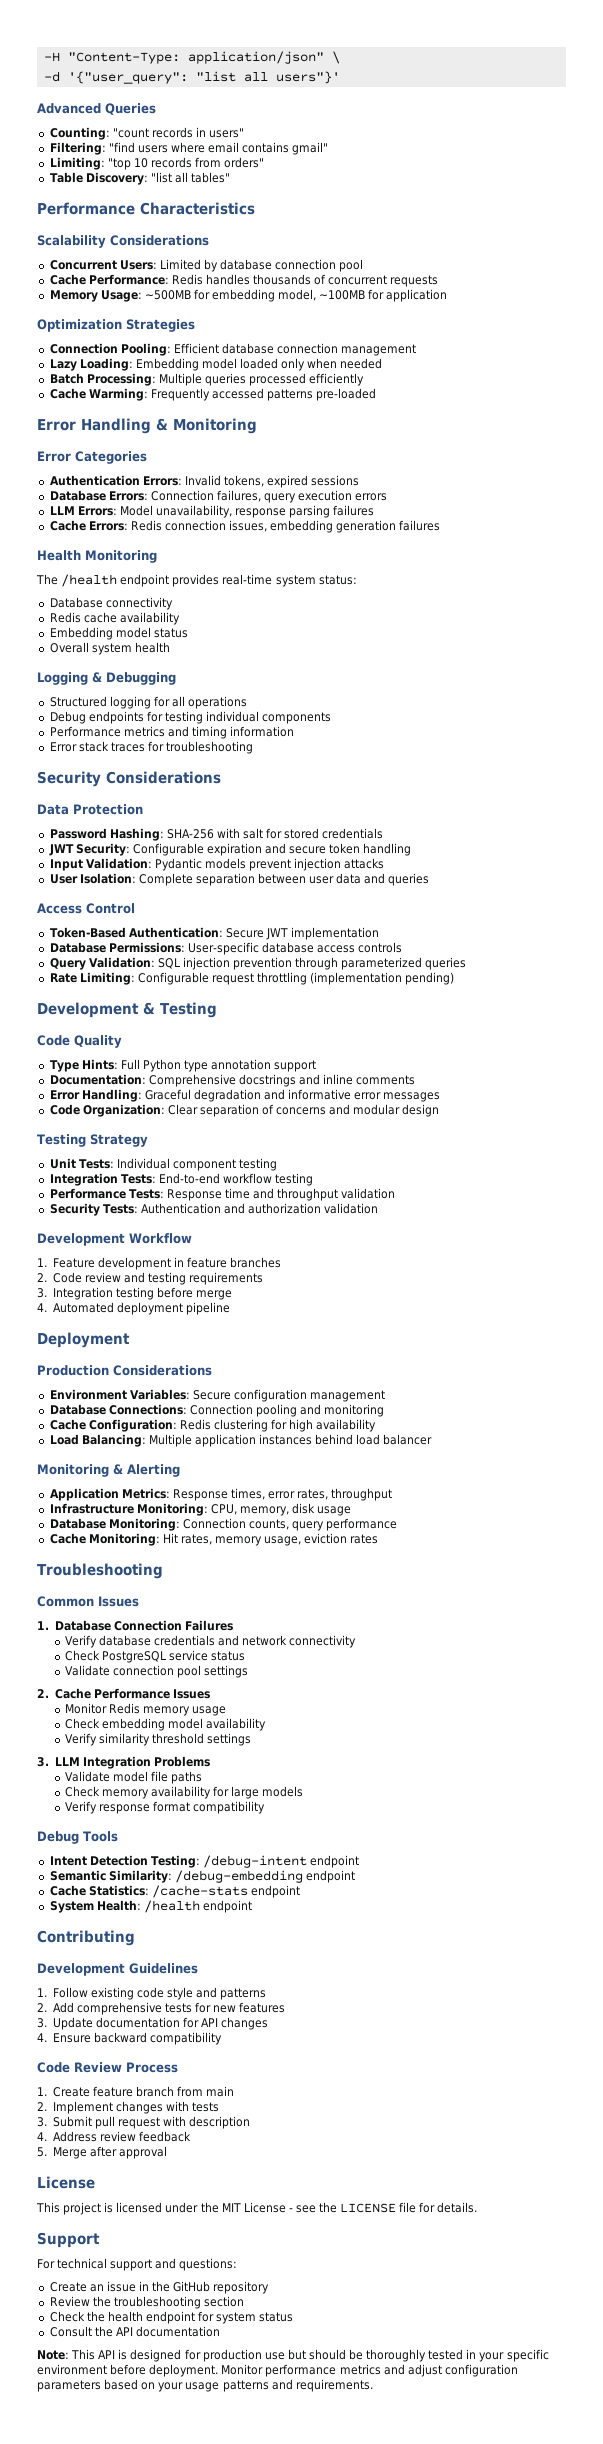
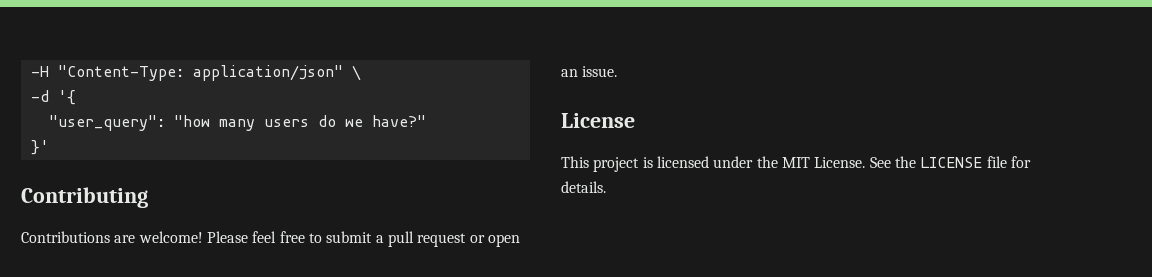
- -d '{"user_query": "list all users"}'
- Advanced Queries
- Counting: "count records in users"
- Filtering: "find users where email contains gmail"
- Limiting: "top 10 records from orders"
- Table Discovery: "list all tables"
- Performance Characteristics
- Scalability Considerations
- Concurrent Users: Limited by database connection pool
- Cache Performance: Redis handles thousands of concurrent requests
- Memory Usage: ~500MB for embedding model, ~100MB for application
- Optimization Strategies
- Connection Pooling: Efficient database connection management
- Lazy Loading: Embedding model loaded only when needed
- Batch Processing: Multiple queries processed efficiently
- Cache Warming: Frequently accessed patterns pre-loaded
- Error Handling & Monitoring
- Error Categories
- Authentication Errors: Invalid tokens, expired sessions
- Database Errors: Connection failures, query execution errors
- LLM Errors: Model unavailability, response parsing failures
- Cache Errors: Redis connection issues, embedding generation failures
- Health Monitoring
- The /health endpoint provides real-time system status:
- Database connectivity
- Redis cache availability
- Embedding model status
- Overall system health
- Logging & Debugging
- Structured logging for all operations
- Debug endpoints for testing individual components
- Performance metrics and timing information
- Error stack traces for troubleshooting
- Security Considerations
- Data Protection
- Password Hashing: SHA-256 with salt for stored credentials
- JWT Security: Configurable expiration and secure token handling
- Input Validation: Pydantic models prevent injection attacks
- User Isolation: Complete separation between user data and queries
- Access Control
- Token-Based Authentication: Secure JWT implementation
- Database Permissions: User-specific database access controls
- Query Validation: SQL injection prevention through parameterized queries
- Rate Limiting: Configurable request throttling (implementation pending)
- Development & Testing
- Code Quality
- Type Hints: Full Python type annotation support
- Documentation: Comprehensive docstrings and inline comments
- Error Handling: Graceful degradation and informative error messages
- Code Organization: Clear separation of concerns and modular design
- Testing Strategy
- Unit Tests: Individual component testing
- Integration Tests: End-to-end workflow testing
- Performance Tests: Response time and throughput validation
- Security Tests: Authentication and authorization validation
- Development Workflow
- 1. Feature development in feature branches
- 2. Code review and testing requirements
- 3. Integration testing before merge
- 4. Automated deployment pipeline
- Deployment
- Production Considerations
- Environment Variables: Secure configuration management
- Database Connections: Connection pooling and monitoring
- Cache Configuration: Redis clustering for high availability
- Load Balancing: Multiple application instances behind load balancer
- Monitoring & Alerting
- Application Metrics: Response times, error rates, throughput
- Infrastructure Monitoring: CPU, memory, disk usage
- Database Monitoring: Connection counts, query performance
- Cache Monitoring: Hit rates, memory usage, eviction rates
- Troubleshooting
- Common Issues
- 1. Database Connection Failures
- Verify database credentials and network connectivity
- Check PostgreSQL service status
- Validate connection pool settings
- 2. Cache Performance Issues
- Monitor Redis memory usage
- Check embedding model availability
- Verify similarity threshold settings
- 3. LLM Integration Problems
- Validate model file paths
- Check memory availability for large models
- Verify response format compatibility
- Debug Tools
- Intent Detection Testing: /debug-intent endpoint
- Semantic Similarity: /debug-embedding endpoint
- Cache Statistics: /cache-stats endpoint
- System Health: /health endpoint
+ -d '{
+ "user_query": "how many users do we have?"
+ }'
  Contributing
- Development Guidelines
- 1. Follow existing code style and patterns
- 2. Add comprehensive tests for new features
- 3. Update documentation for API changes
- 4. Ensure backward compatibility
- Code Review Process
- 1. Create feature branch from main
- 2. Implement changes with tests
- 3. Submit pull request with description
- 4. Address review feedback
- 5. Merge after approval
+ Contributions are welcome! Please feel free to submit a pull request or open an issue.
- This project is licensed under the MIT License - see the LICENSE file for details.
+ This project is licensed under the MIT License. See the LICENSE file for details.
- Support
- For technical support and questions:
- Create an issue in the GitHub repository
- Review the troubleshooting section
- Check the health endpoint for system status
- Consult the API documentation
- Note: This API is designed for production use but should be thoroughly tested in your specific environment before deployment. Monitor performance metrics and adjust configuration parameters based on your usage patterns and requirements.

